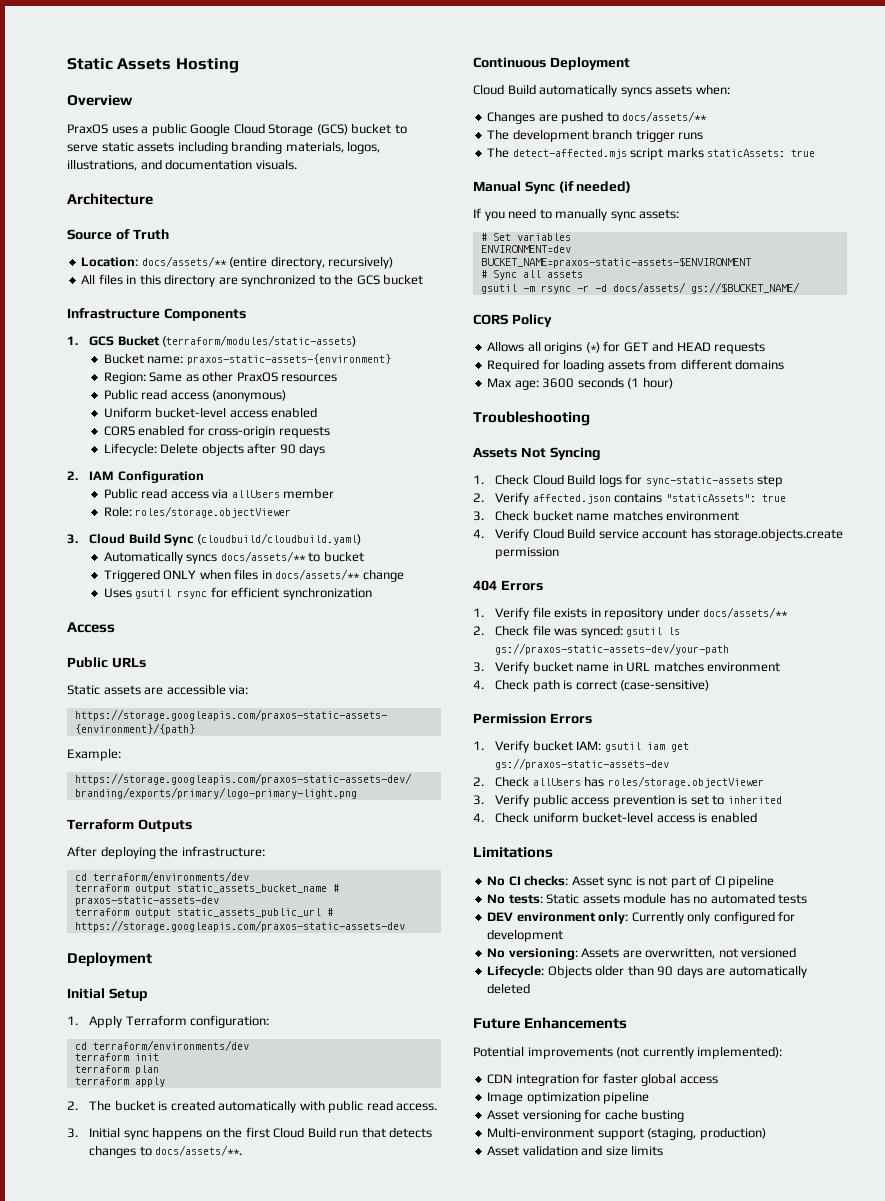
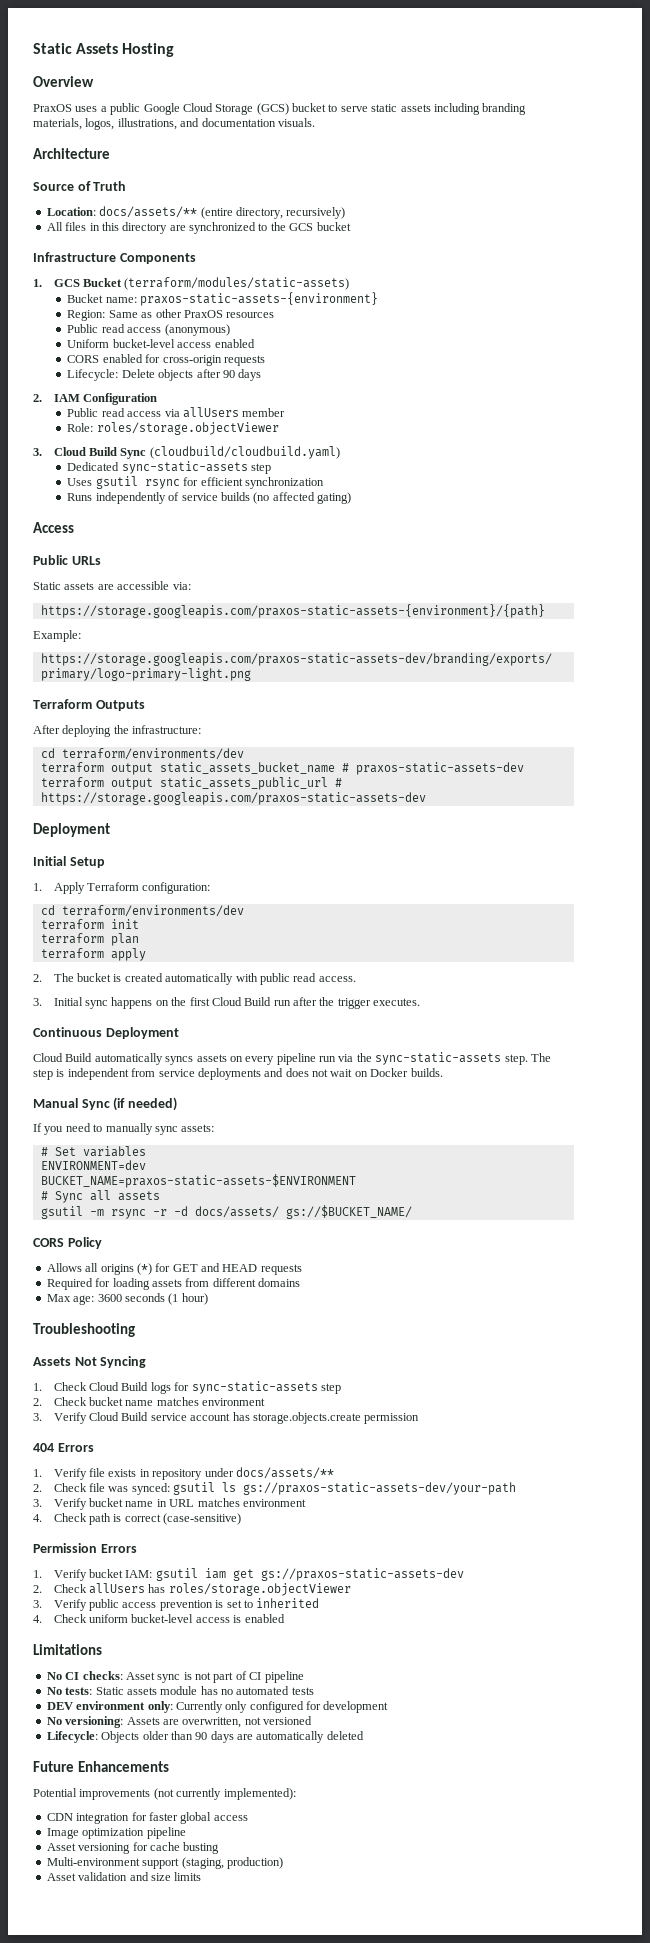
- Automatically syncs docs/assets/** to bucket
- Triggered ONLY when files in docs/assets/** change
+ Dedicated sync-static-assets step
+ Runs independently of service builds (no affected gating)
- 3. Initial sync happens on the first Cloud Build run that detects changes to docs/assets/**.
+ 3. Initial sync happens on the first Cloud Build run after the trigger executes.
- Cloud Build automatically syncs assets when:
- Changes are pushed to docs/assets/**
- The development branch trigger runs
- The detect-affected.mjs script marks staticAssets: true
+ Cloud Build automatically syncs assets on every pipeline run via the sync-static-assets step. The step is independent from service deployments and does not wait on Docker builds.
- 2. Verify affected.json contains "staticAssets": true
- 3. Check bucket name matches environment
+ 2. Check bucket name matches environment
- 4. Verify Cloud Build service account has storage.objects.create permission
+ 3. Verify Cloud Build service account has storage.objects.create permission

